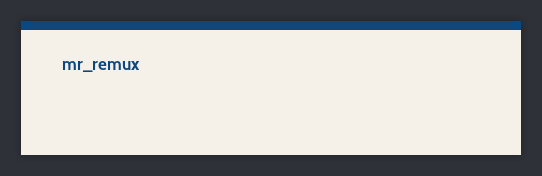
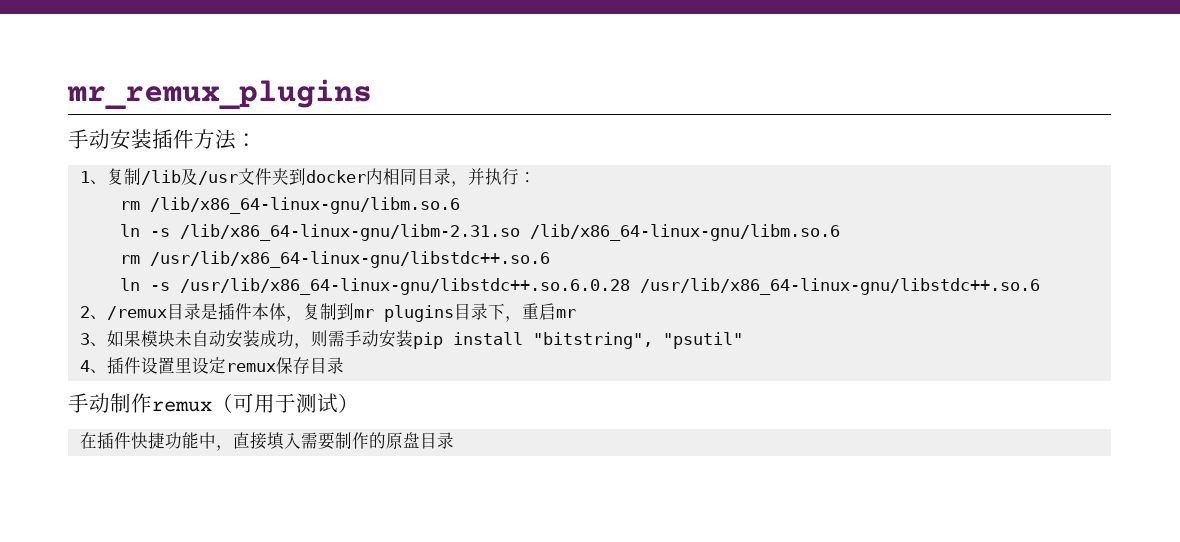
- mr_remux
+ mr_remux_plugins
+ 手动安装插件方法：
+ 1、复制/lib及/usr文件夹到docker内相同目录，并执行：
+ rm /lib/x86_64-linux-gnu/libm.so.6
+ ln -s /lib/x86_64-linux-gnu/libm-2.31.so /lib/x86_64-linux-gnu/libm.so.6
+ rm /usr/lib/x86_64-linux-gnu/libstdc++.so.6
+ ln -s /usr/lib/x86_64-linux-gnu/libstdc++.so.6.0.28 /usr/lib/x86_64-linux-gnu/libstdc++.so.6
+ 2、/remux目录是插件本体，复制到mr plugins目录下，重启mr
+ 3、如果模块未自动安装成功，则需手动安装pip install "bitstring", "psutil"
+ 4、插件设置里设定remux保存目录
+ 手动制作remux（可用于测试）
+ 在插件快捷功能中，直接填入需要制作的原盘目录

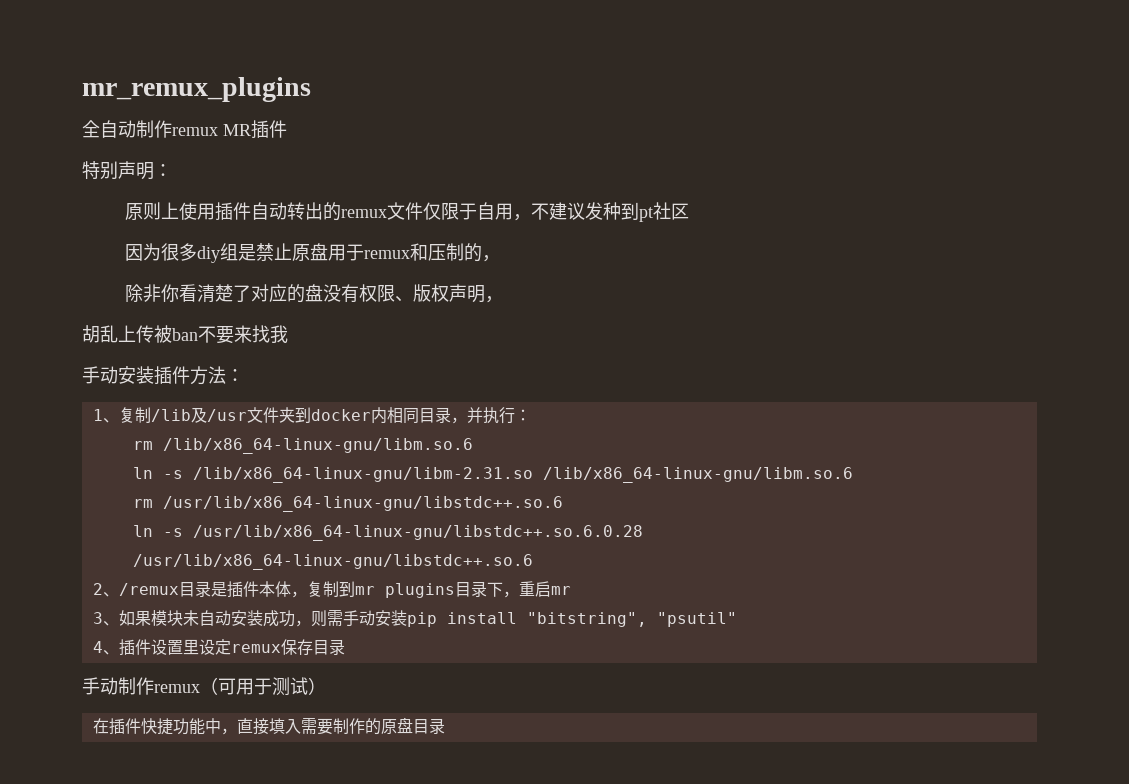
+ 全自动制作remux MR插件
+ 特别声明：
+ 原则上使用插件自动转出的remux文件仅限于自用，不建议发种到pt社区
+ 因为很多diy组是禁止原盘用于remux和压制的，
+ 除非你看清楚了对应的盘没有权限、版权声明，
+ 胡乱上传被ban不要来找我

